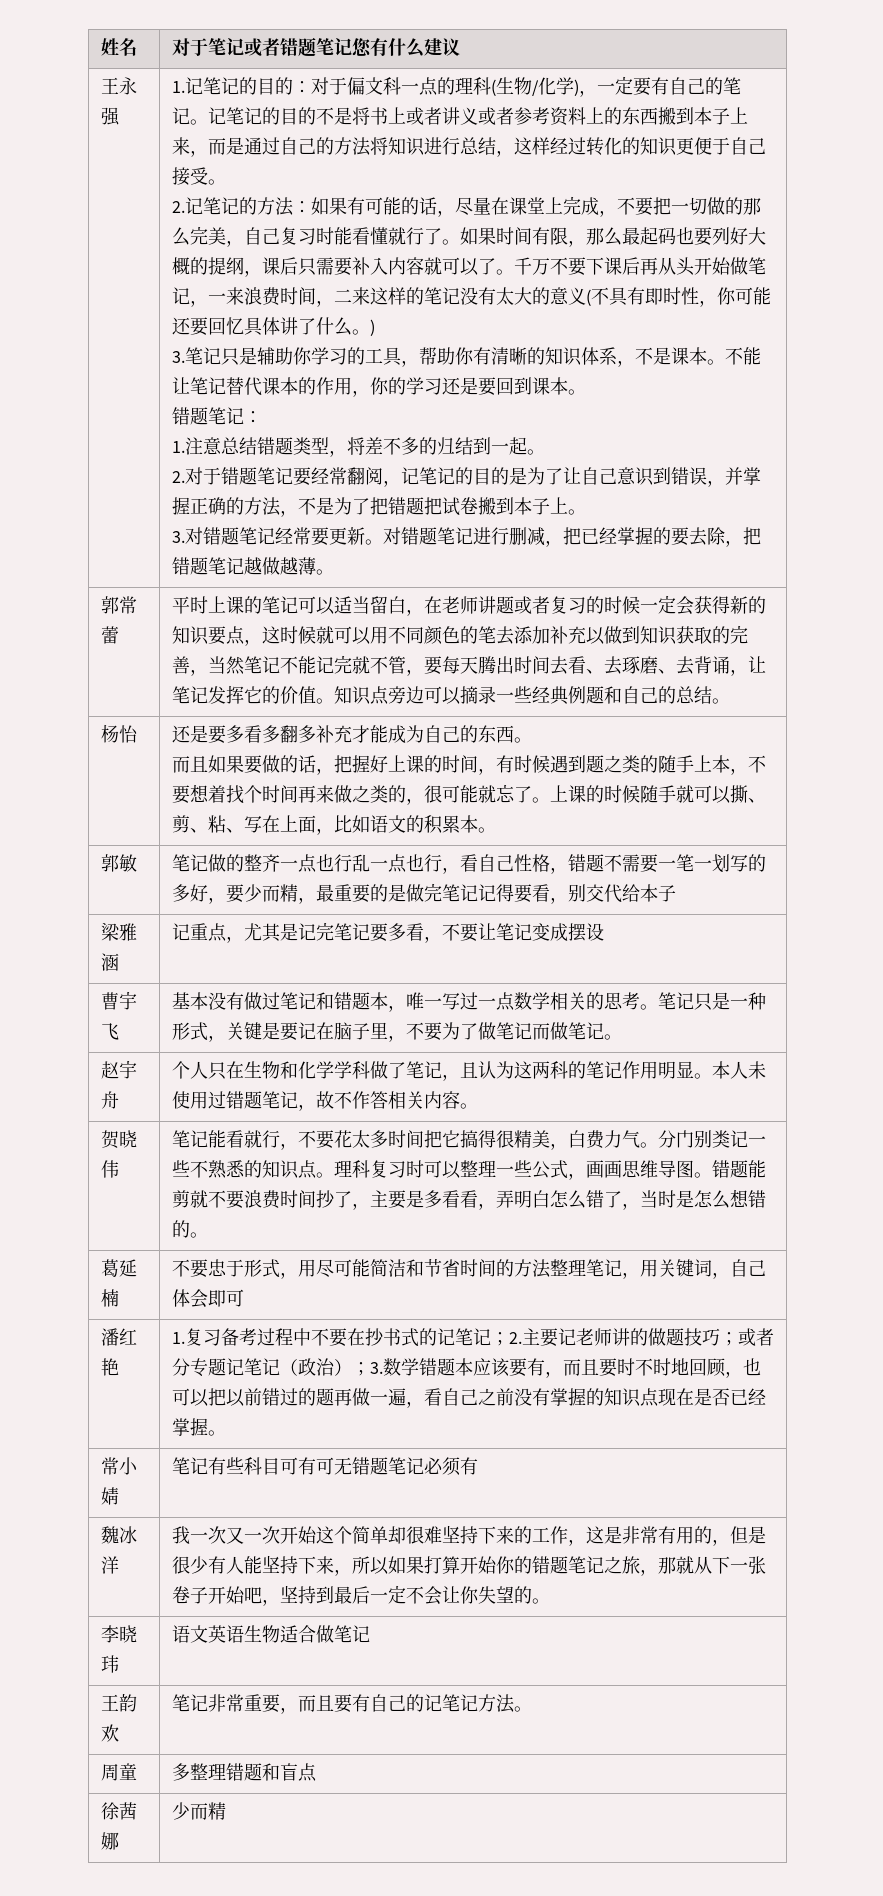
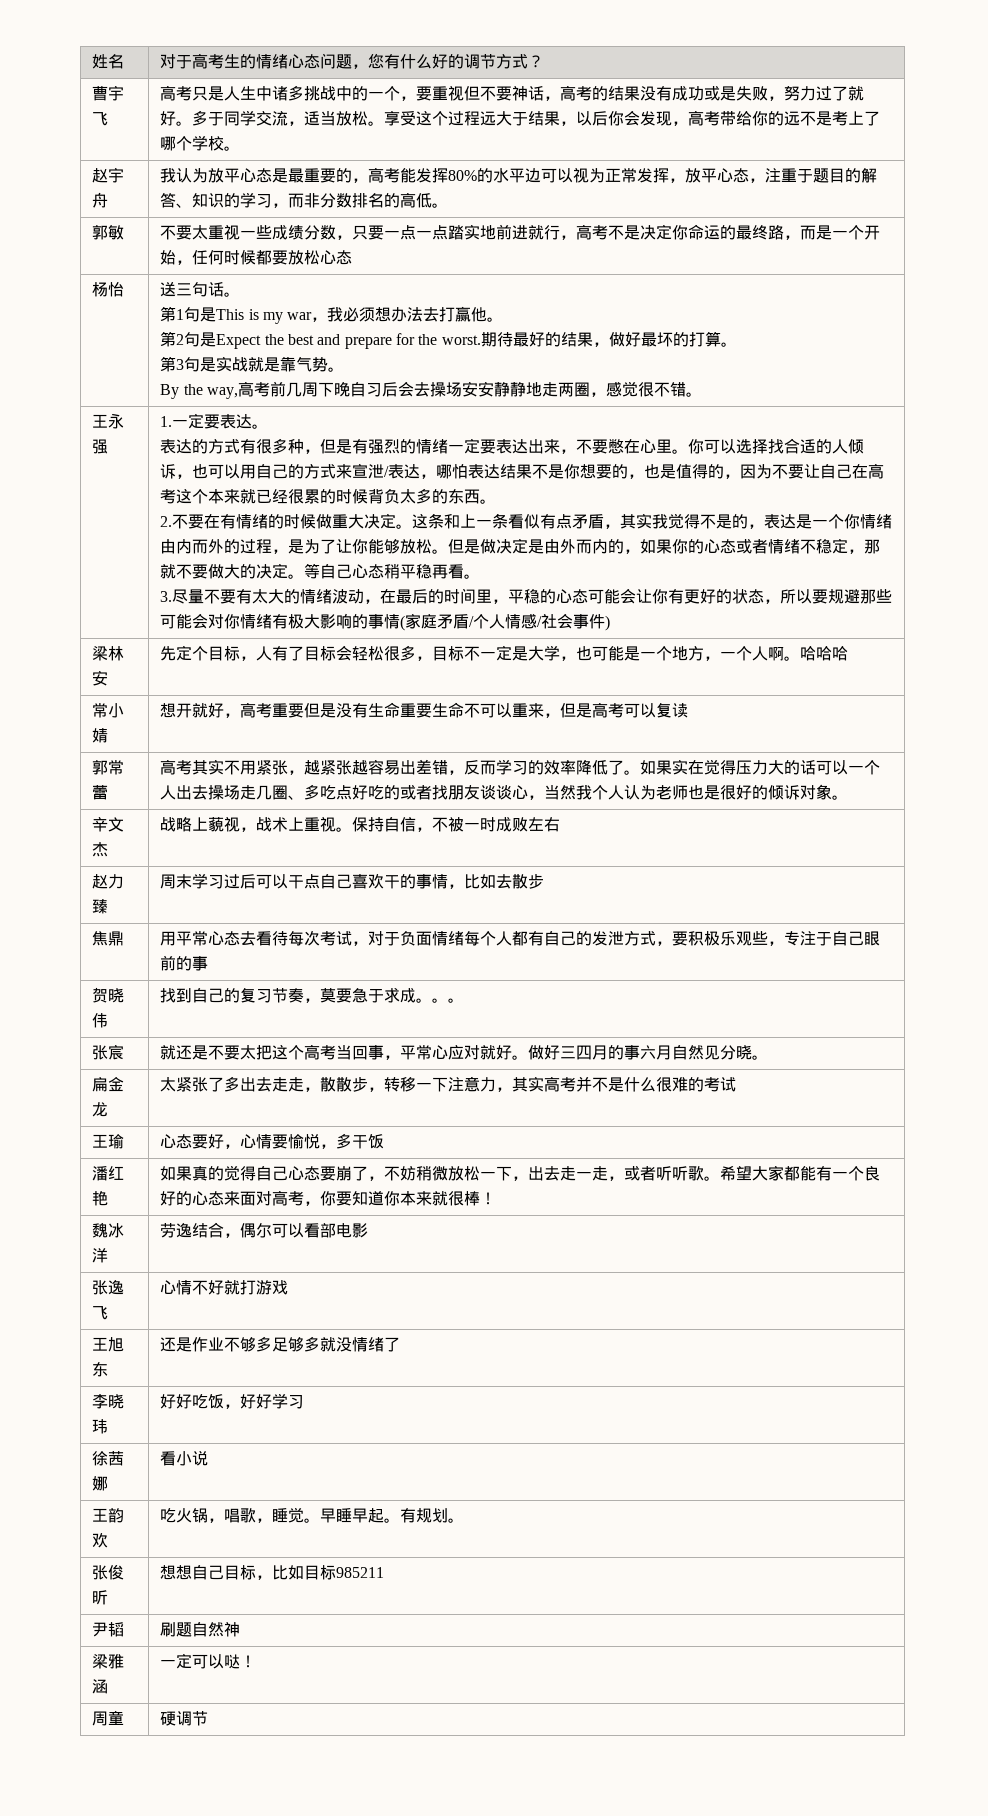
- 姓名 | 对于笔记或者错题笔记您有什么建议
- 王永强 | 1.记笔记的目的：对于偏文科一点的理科(生物/化学)，一定要有自己的笔记。记笔记的目的不是将书上或者讲义或者参考资料上的东西搬到本子上来，而是通过自己的方法将知识进行总结，这样经过转化的知识更便于自己接受。
- 2.记笔记的方法：如果有可能的话，尽量在课堂上完成，不要把一切做的那么完美，自己复习时能看懂就行了。如果时间有限，那么最起码也要列好大概的提纲，课后只需要补入内容就可以了。千万不要下课后再从头开始做笔记，一来浪费时间，二来这样的笔记没有太大的意义(不具有即时性，你可能还要回忆具体讲了什么。)
- 3.笔记只是辅助你学习的工具，帮助你有清晰的知识体系，不是课本。不能让笔记替代课本的作用，你的学习还是要回到课本。
- 错题笔记：
- 1.注意总结错题类型，将差不多的归结到一起。
- 2.对于错题笔记要经常翻阅，记笔记的目的是为了让自己意识到错误，并掌握正确的方法，不是为了把错题把试卷搬到本子上。
- 3.对错题笔记经常要更新。对错题笔记进行删减，把已经掌握的要去除，把错题笔记越做越薄。
- 郭常蕾 | 平时上课的笔记可以适当留白，在老师讲题或者复习的时候一定会获得新的知识要点，这时候就可以用不同颜色的笔去添加补充以做到知识获取的完善，当然笔记不能记完就不管，要每天腾出时间去看、去琢磨、去背诵，让笔记发挥它的价值。知识点旁边可以摘录一些经典例题和自己的总结。
- 杨怡 | 还是要多看多翻多补充才能成为自己的东西。
- 而且如果要做的话，把握好上课的时间，有时候遇到题之类的随手上本，不要想着找个时间再来做之类的，很可能就忘了。上课的时候随手就可以撕、剪、粘、写在上面，比如语文的积累本。
- 郭敏 | 笔记做的整齐一点也行乱一点也行，看自己性格，错题不需要一笔一划写的多好，要少而精，最重要的是做完笔记记得要看，别交代给本子
- 梁雅涵 | 记重点，尤其是记完笔记要多看，不要让笔记变成摆设
- 曹宇飞 | 基本没有做过笔记和错题本，唯一写过一点数学相关的思考。笔记只是一种形式，关键是要记在脑子里，不要为了做笔记而做笔记。
- 赵宇舟 | 个人只在生物和化学学科做了笔记，且认为这两科的笔记作用明显。本人未使用过错题笔记，故不作答相关内容。
- 贺晓伟 | 笔记能看就行，不要花太多时间把它搞得很精美，白费力气。分门别类记一些不熟悉的知识点。理科复习时可以整理一些公式，画画思维导图。错题能剪就不要浪费时间抄了，主要是多看看，弄明白怎么错了，当时是怎么想错的。
- 葛延楠 | 不要忠于形式，用尽可能简洁和节省时间的方法整理笔记，用关键词，自己体会即可
- 潘红艳 | 1.复习备考过程中不要在抄书式的记笔记；2.主要记老师讲的做题技巧；或者分专题记笔记（政治）；3.数学错题本应该要有，而且要时不时地回顾，也可以把以前错过的题再做一遍，看自己之前没有掌握的知识点现在是否已经掌握。
- 常小婧 | 笔记有些科目可有可无错题笔记必须有
- 魏冰洋 | 我一次又一次开始这个简单却很难坚持下来的工作，这是非常有用的，但是很少有人能坚持下来，所以如果打算开始你的错题笔记之旅，那就从下一张卷子开始吧，坚持到最后一定不会让你失望的。
- 李晓玮 | 语文英语生物适合做笔记
- 王韵欢 | 笔记非常重要，而且要有自己的记笔记方法。
- 周童 | 多整理错题和盲点
- 徐茜娜 | 少而精
+ 姓名 | 对于高考生的情绪心态问题，您有什么好的调节方式？
+ 曹宇飞 | 高考只是人生中诸多挑战中的一个，要重视但不要神话，高考的结果没有成功或是失败，努力过了就好。多于同学交流，适当放松。享受这个过程远大于结果，以后你会发现，高考带给你的远不是考上了哪个学校。
+ 赵宇舟 | 我认为放平心态是最重要的，高考能发挥80%的水平边可以视为正常发挥，放平心态，注重于题目的解答、知识的学习，而非分数排名的高低。
+ 郭敏 | 不要太重视一些成绩分数，只要一点一点踏实地前进就行，高考不是决定你命运的最终路，而是一个开始，任何时候都要放松心态
+ 杨怡 | 送三句话。
+ 第1句是This is my war，我必须想办法去打赢他。
+ 第2句是Expect the best and prepare for the worst.期待最好的结果，做好最坏的打算。
+ 第3句是实战就是靠气势。
+ By the way,高考前几周下晚自习后会去操场安安静静地走两圈，感觉很不错。
+ 王永强 | 1.一定要表达。
+ 表达的方式有很多种，但是有强烈的情绪一定要表达出来，不要憋在心里。你可以选择找合适的人倾诉，也可以用自己的方式来宣泄/表达，哪怕表达结果不是你想要的，也是值得的，因为不要让自己在高考这个本来就已经很累的时候背负太多的东西。
+ 2.不要在有情绪的时候做重大决定。这条和上一条看似有点矛盾，其实我觉得不是的，表达是一个你情绪由内而外的过程，是为了让你能够放松。但是做决定是由外而内的，如果你的心态或者情绪不稳定，那就不要做大的决定。等自己心态稍平稳再看。
+ 3.尽量不要有太大的情绪波动，在最后的时间里，平稳的心态可能会让你有更好的状态，所以要规避那些可能会对你情绪有极大影响的事情(家庭矛盾/个人情感/社会事件)
+ 梁林安 | 先定个目标，人有了目标会轻松很多，目标不一定是大学，也可能是一个地方，一个人啊。哈哈哈
+ 常小婧 | 想开就好，高考重要但是没有生命重要生命不可以重来，但是高考可以复读
+ 郭常蕾 | 高考其实不用紧张，越紧张越容易出差错，反而学习的效率降低了。如果实在觉得压力大的话可以一个人出去操场走几圈、多吃点好吃的或者找朋友谈谈心，当然我个人认为老师也是很好的倾诉对象。
+ 辛文杰 | 战略上藐视，战术上重视。保持自信，不被一时成败左右
+ 赵力臻 | 周末学习过后可以干点自己喜欢干的事情，比如去散步
+ 焦鼎 | 用平常心态去看待每次考试，对于负面情绪每个人都有自己的发泄方式，要积极乐观些，专注于自己眼前的事
+ 贺晓伟 | 找到自己的复习节奏，莫要急于求成。。。
+ 张宸 | 就还是不要太把这个高考当回事，平常心应对就好。做好三四月的事六月自然见分晓。
+ 扁金龙 | 太紧张了多出去走走，散散步，转移一下注意力，其实高考并不是什么很难的考试
+ 王瑜 | 心态要好，心情要愉悦，多干饭
+ 潘红艳 | 如果真的觉得自己心态要崩了，不妨稍微放松一下，出去走一走，或者听听歌。希望大家都能有一个良好的心态来面对高考，你要知道你本来就很棒！
+ 魏冰洋 | 劳逸结合，偶尔可以看部电影
+ 张逸飞 | 心情不好就打游戏
+ 王旭东 | 还是作业不够多足够多就没情绪了
+ 李晓玮 | 好好吃饭，好好学习
+ 徐茜娜 | 看小说
+ 王韵欢 | 吃火锅，唱歌，睡觉。早睡早起。有规划。
+ 张俊昕 | 想想自己目标，比如目标985211
+ 尹韬 | 刷题自然神
+ 梁雅涵 | 一定可以哒！
+ 周童 | 硬调节

